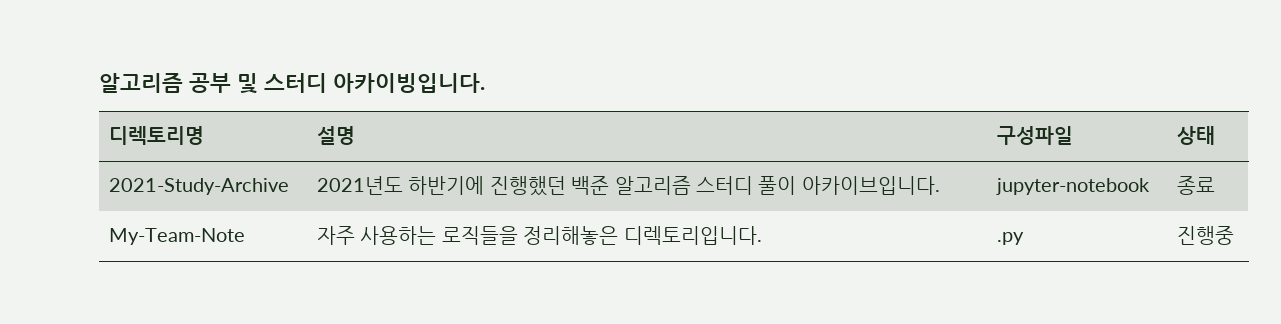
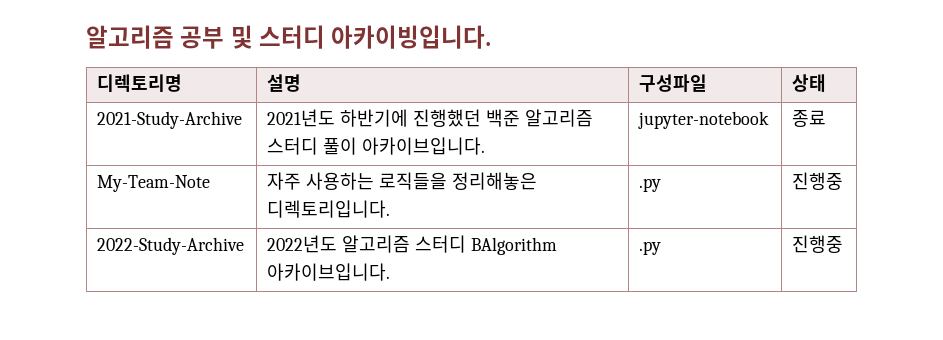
+ 2022-Study-Archive | 2022년도 알고리즘 스터디 BAlgorithm 아카이브입니다. | .py | 진행중

